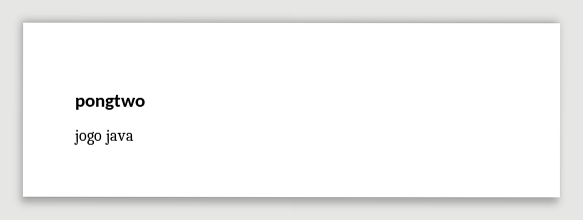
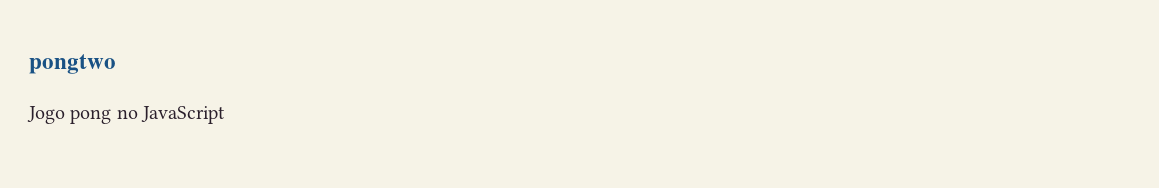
- jogo java
+ Jogo pong no JavaScript

